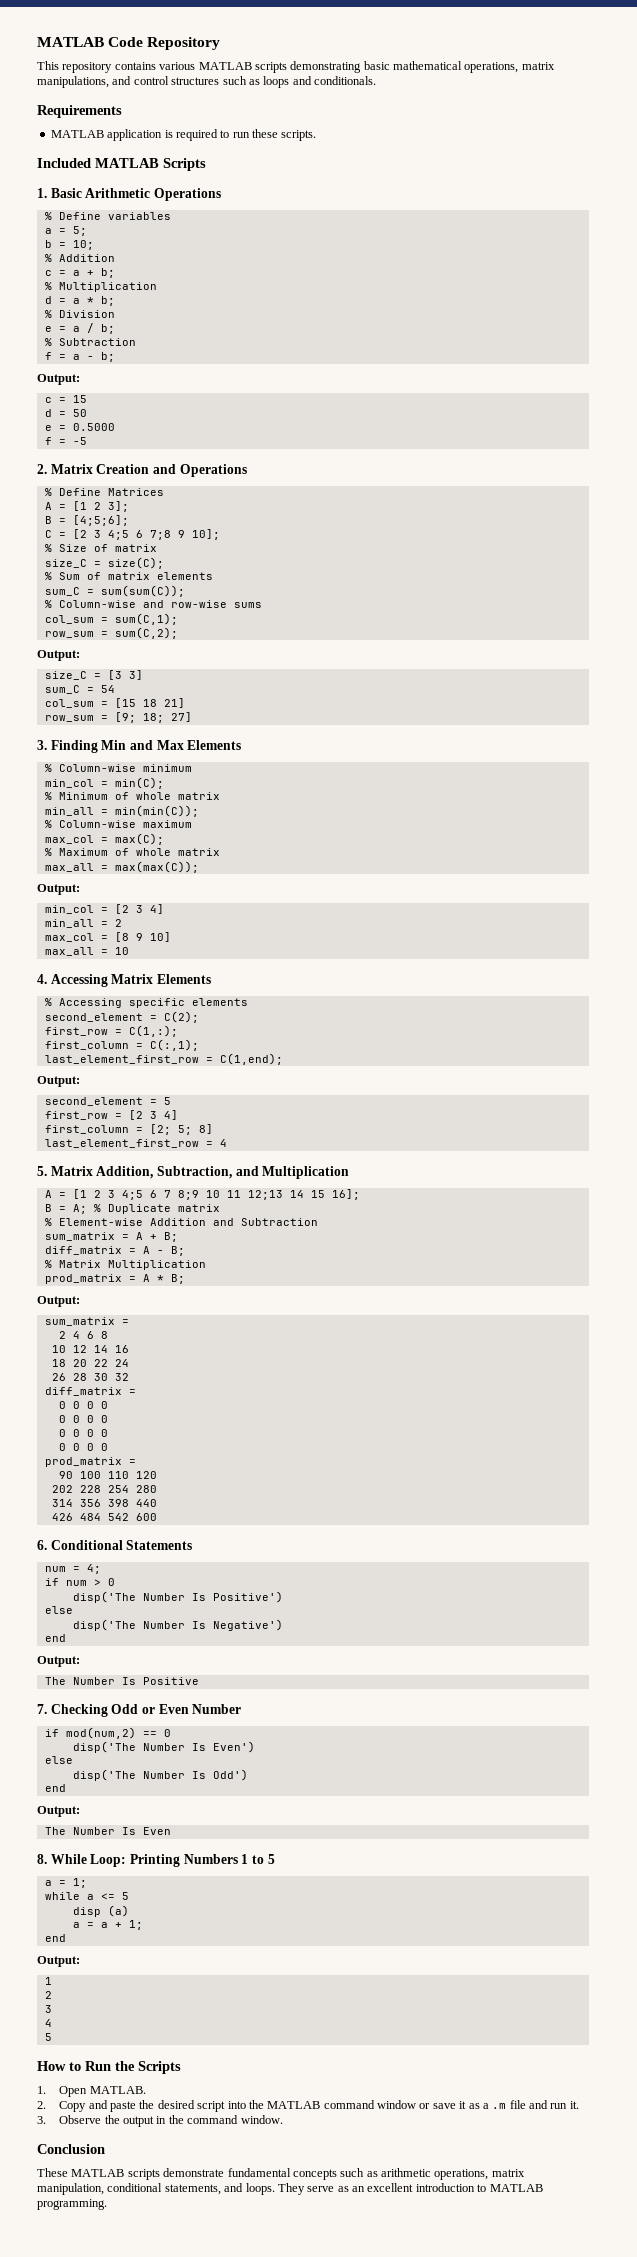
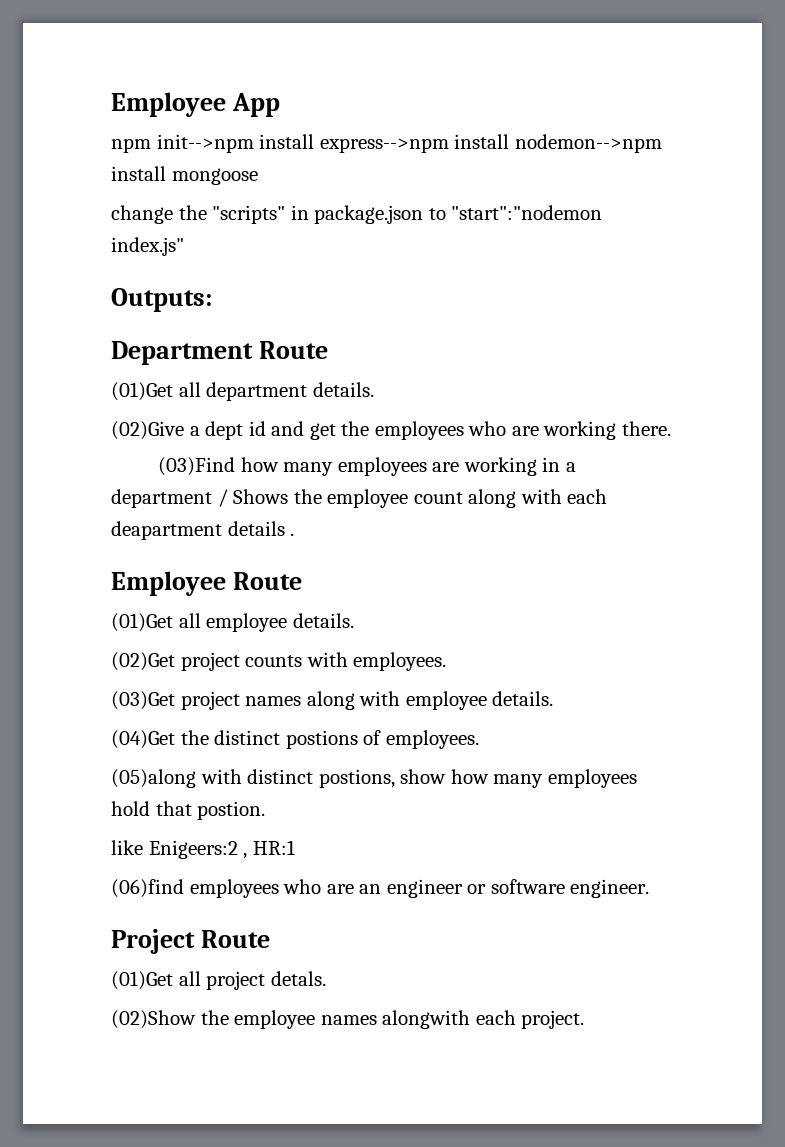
- MATLAB Code Repository
- This repository contains various MATLAB scripts demonstrating basic mathematical operations, matrix manipulations, and control structures such as loops and conditionals.
- Requirements
- MATLAB application is required to run these scripts.
- Included MATLAB Scripts
- 1. Basic Arithmetic Operations
- % Define variables
- a = 5;
- b = 10;
- % Addition
- c = a + b;
- % Multiplication
- d = a * b;
- % Division
- e = a / b;
- % Subtraction
- f = a - b;
- Output:
- c = 15
- d = 50
- e = 0.5000
- f = -5
- 2. Matrix Creation and Operations
- % Define Matrices
- A = [1 2 3];
- B = [4;5;6];
- C = [2 3 4;5 6 7;8 9 10];
- % Size of matrix
- size_C = size(C);
- % Sum of matrix elements
- sum_C = sum(sum(C));
- % Column-wise and row-wise sums
- col_sum = sum(C,1);
- row_sum = sum(C,2);
- Output:
- size_C = [3 3]
- sum_C = 54
- col_sum = [15 18 21]
- row_sum = [9; 18; 27]
- 3. Finding Min and Max Elements
- % Column-wise minimum
- min_col = min(C);
- % Minimum of whole matrix
- min_all = min(min(C));
- % Column-wise maximum
- max_col = max(C);
- % Maximum of whole matrix
- max_all = max(max(C));
- Output:
- min_col = [2 3 4]
- min_all = 2
- max_col = [8 9 10]
- max_all = 10
- 4. Accessing Matrix Elements
- % Accessing specific elements
- second_element = C(2);
- first_row = C(1,:);
- first_column = C(:,1);
- last_element_first_row = C(1,end);
- Output:
- second_element = 5
- first_row = [2 3 4]
- first_column = [2; 5; 8]
- last_element_first_row = 4
- 5. Matrix Addition, Subtraction, and Multiplication
- A = [1 2 3 4;5 6 7 8;9 10 11 12;13 14 15 16];
- B = A; % Duplicate matrix
- % Element-wise Addition and Subtraction
- sum_matrix = A + B;
- diff_matrix = A - B;
- % Matrix Multiplication
- prod_matrix = A * B;
- Output:
- sum_matrix =
- 2 4 6 8
- 10 12 14 16
- 18 20 22 24
- 26 28 30 32
- diff_matrix =
- 0 0 0 0
- 0 0 0 0
- 0 0 0 0
- 0 0 0 0
- prod_matrix =
- 90 100 110 120
- 202 228 254 280
- 314 356 398 440
- 426 484 542 600
- 6. Conditional Statements
- num = 4;
- if num > 0
- disp('The Number Is Positive')
- else
- disp('The Number Is Negative')
- end
- Output:
- The Number Is Positive
- 7. Checking Odd or Even Number
- if mod(num,2) == 0
- disp('The Number Is Even')
- else
- disp('The Number Is Odd')
- end
- Output:
- The Number Is Even
- 8. While Loop: Printing Numbers 1 to 5
- a = 1;
- while a <= 5
- disp (a)
- a = a + 1;
- end
- Output:
- 1
- 2
- 3
- 4
- 5
- How to Run the Scripts
- 1. Open MATLAB.
- 2. Copy and paste the desired script into the MATLAB command window or save it as a .m file and run it.
- 3. Observe the output in the command window.
- Conclusion
- These MATLAB scripts demonstrate fundamental concepts such as arithmetic operations, matrix manipulation, conditional statements, and loops. They serve as an excellent introduction to MATLAB programming.
+ Employee App
+ npm init-->npm install express-->npm install nodemon-->npm install mongoose
+ change the "scripts" in package.json to "start":"nodemon index.js"
+ Outputs:
+ Department Route
+ (01)Get all department details.
+ (02)Give a dept id and get the employees who are working there.
+ (03)Find how many employees are working in a department / Shows the employee count along with each deapartment details .
+ Employee Route
+ (01)Get all employee details.
+ (02)Get project counts with employees.
+ (03)Get project names along with employee details.
+ (04)Get the distinct postions of employees.
+ (05)along with distinct postions, show how many employees hold that postion.
+ like Enigeers:2 , HR:1
+ (06)find employees who are an engineer or software engineer.
+ Project Route
+ (01)Get all project detals.
+ (02)Show the employee names alongwith each project.

